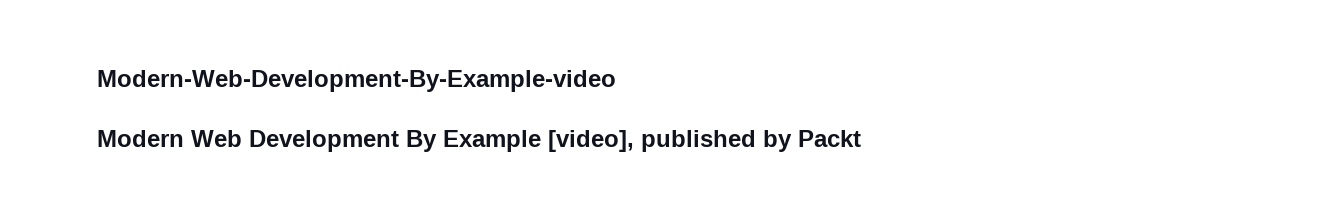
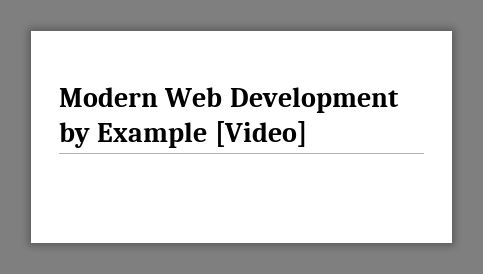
- Modern-Web-Development-By-Example-video
- Modern Web Development By Example [video], published by Packt
+ Modern Web Development by Example [Video]

